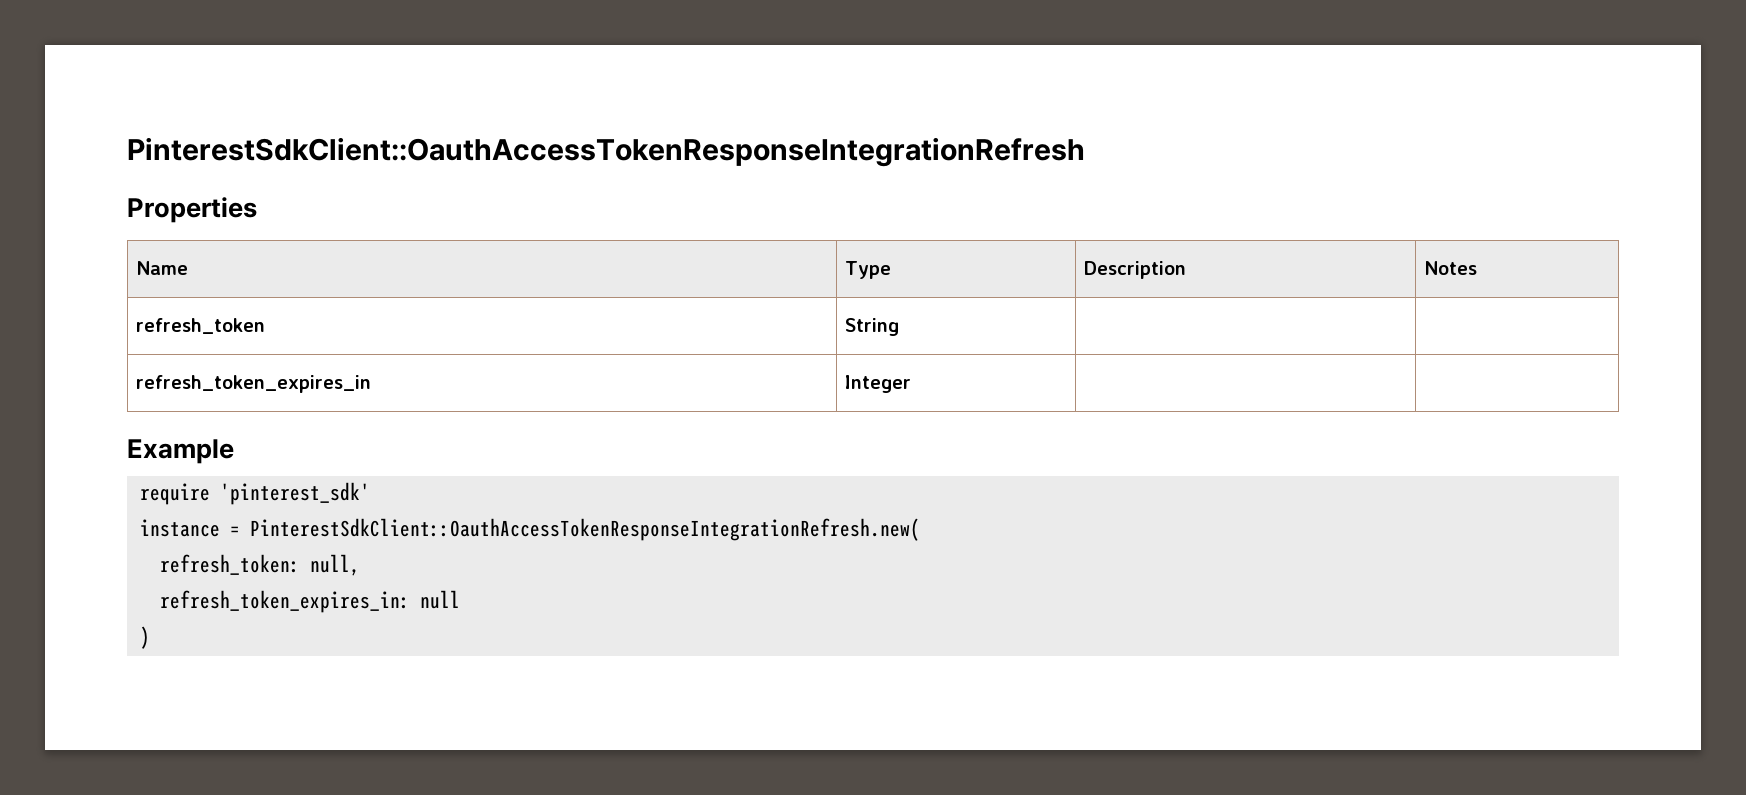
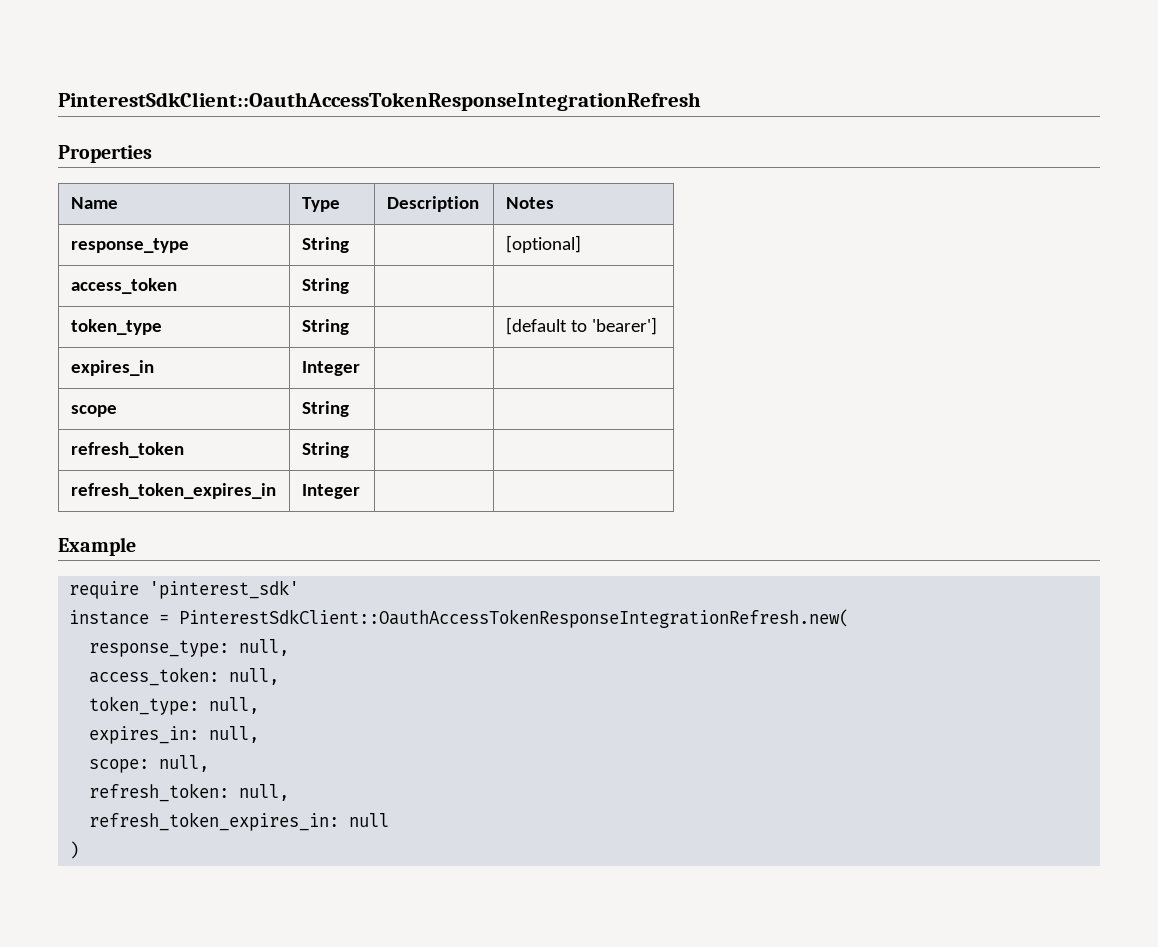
+ response_type | String | | [optional]
+ access_token | String | |
+ token_type | String | | [default to 'bearer']
+ expires_in | Integer | |
+ scope | String | |
+ response_type: null,
+ access_token: null,
+ token_type: null,
+ expires_in: null,
+ scope: null,

